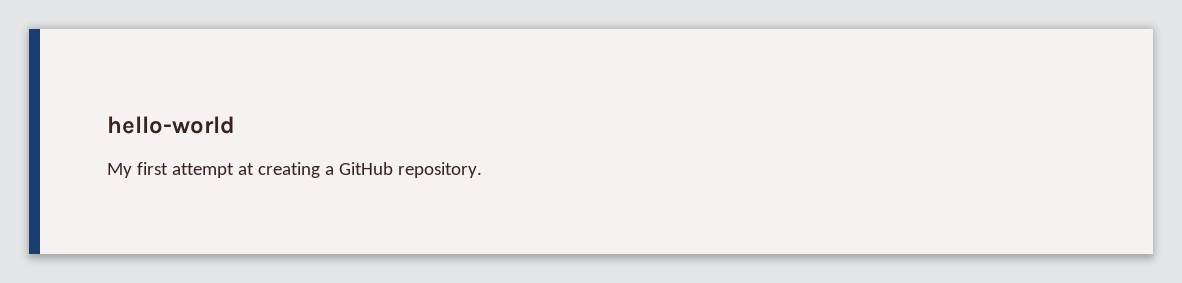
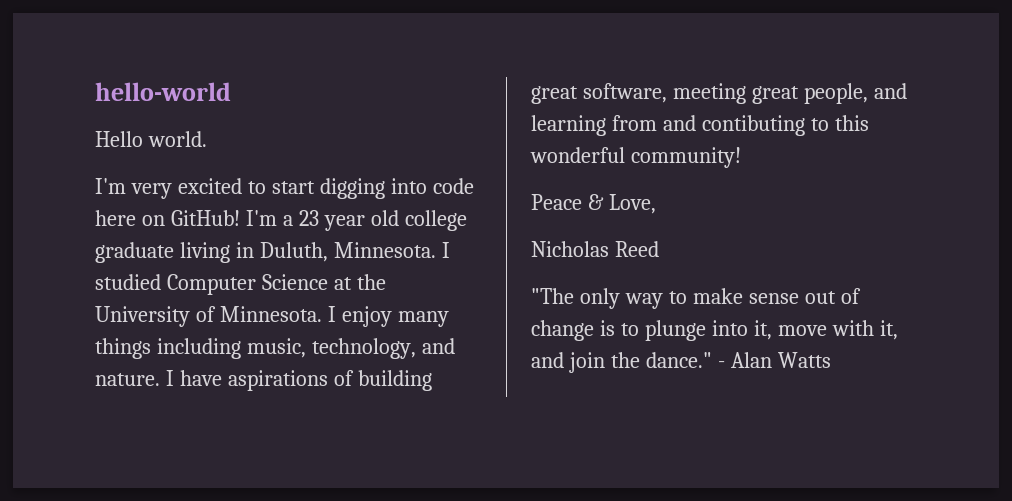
- My first attempt at creating a GitHub repository.
+ Hello world.
+ I'm very excited to start digging into code here on GitHub! I'm a 23 year old college graduate living in Duluth, Minnesota. I studied Computer Science at the University of Minnesota. I enjoy many things including music, technology, and nature. I have aspirations of building great software, meeting great people, and learning from and contibuting to this wonderful community!
+ Peace & Love,
+ Nicholas Reed
+ "The only way to make sense out of change is to plunge into it, move with it, and join the dance." - Alan Watts

